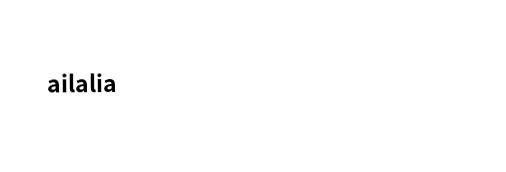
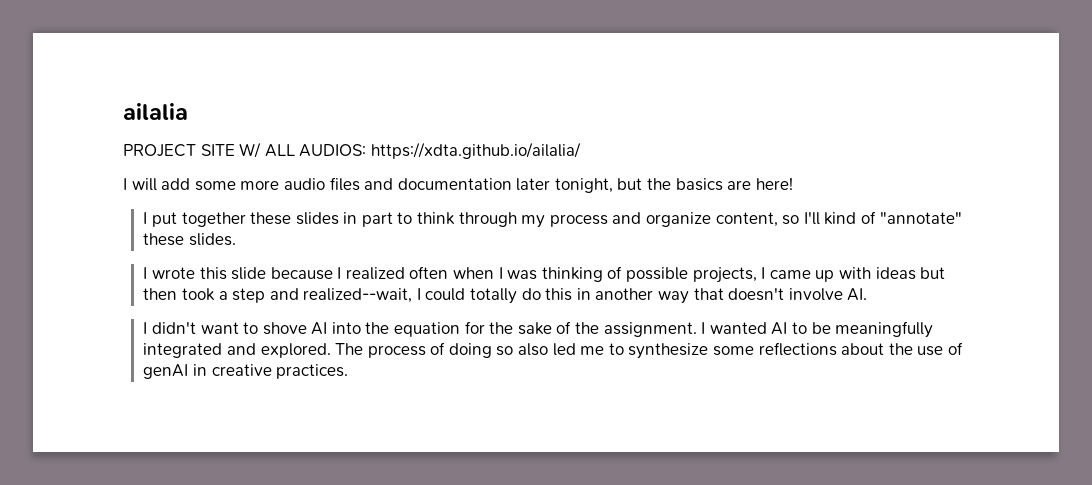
+ PROJECT SITE W/ ALL AUDIOS: https://xdta.github.io/ailalia/
+ I will add some more audio files and documentation later tonight, but the basics are here!
+ I put together these slides in part to think through my process and organize content, so I'll kind of "annotate" these slides.
+ I wrote this slide because I realized often when I was thinking of possible projects, I came up with ideas but then took a step and realized--wait, I could totally do this in another way that doesn't involve AI.
+ I didn't want to shove AI into the equation for the sake of the assignment. I wanted AI to be meaningfully integrated and explored. The process of doing so also led me to synthesize some reflections about the use of genAI in creative practices.

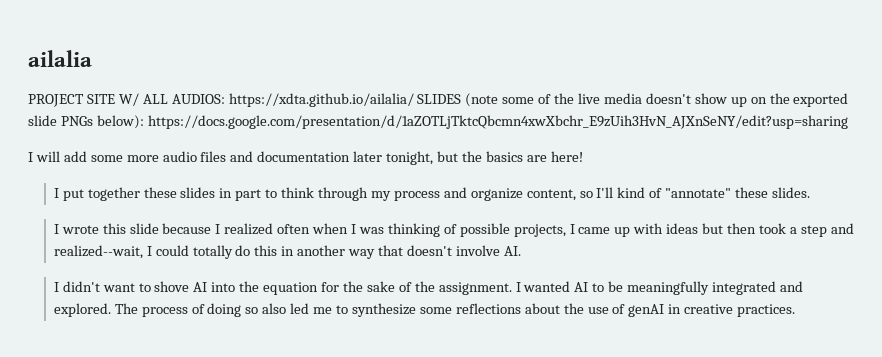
- PROJECT SITE W/ ALL AUDIOS: https://xdta.github.io/ailalia/
+ PROJECT SITE W/ ALL AUDIOS: https://xdta.github.io/ailalia/ SLIDES (note some of the live media doesn't show up on the exported slide PNGs below): https://docs.google.com/presentation/d/1aZOTLjTktcQbcmn4xwXbchr_E9zUih3HvN_AJXnSeNY/edit?usp=sharing

